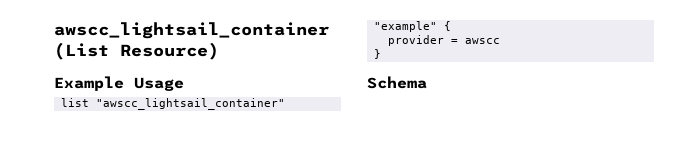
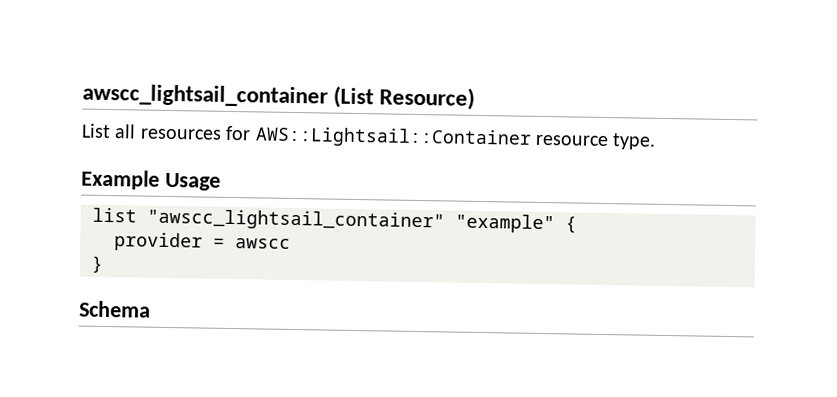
+ List all resources for AWS::Lightsail::Container resource type.

